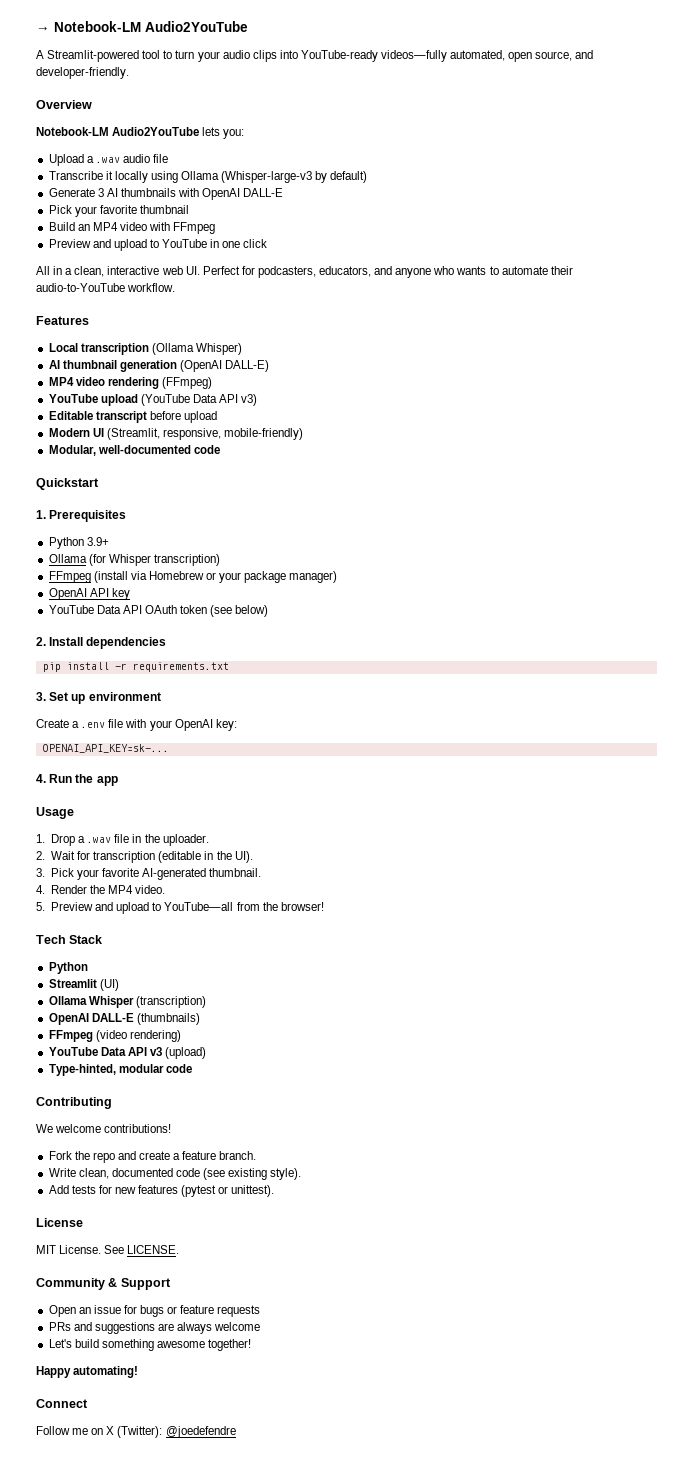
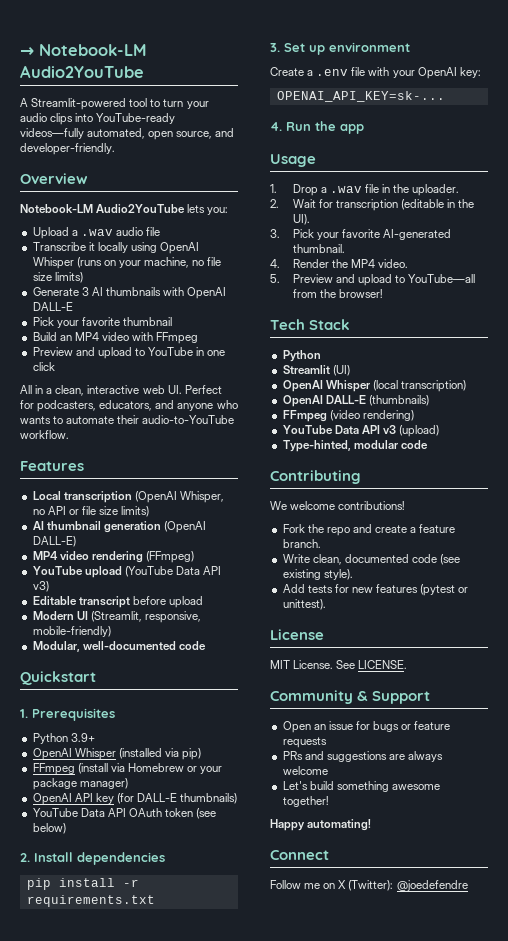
- Transcribe it locally using Ollama (Whisper-large-v3 by default)
+ Transcribe it locally using OpenAI Whisper (runs on your machine, no file size limits)
- Local transcription (Ollama Whisper)
+ Local transcription (OpenAI Whisper, no API or file size limits)
- Ollama (for Whisper transcription)
+ OpenAI Whisper (installed via pip)
- OpenAI API key
+ OpenAI API key (for DALL-E thumbnails)
- Ollama Whisper (transcription)
+ OpenAI Whisper (local transcription)

